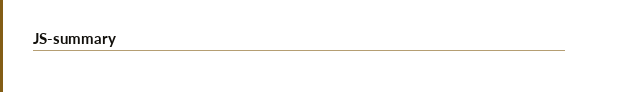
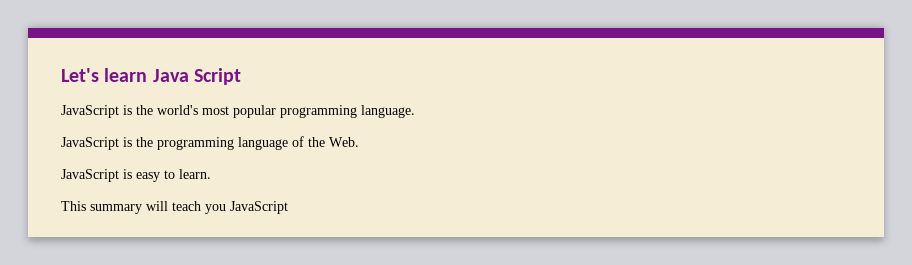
- JS-summary
+ Let's learn Java Script
+ JavaScript is the world's most popular programming language.
+ JavaScript is the programming language of the Web.
+ JavaScript is easy to learn.
+ This summary will teach you JavaScript

